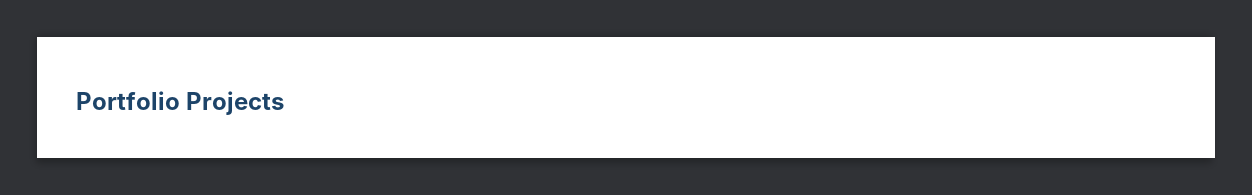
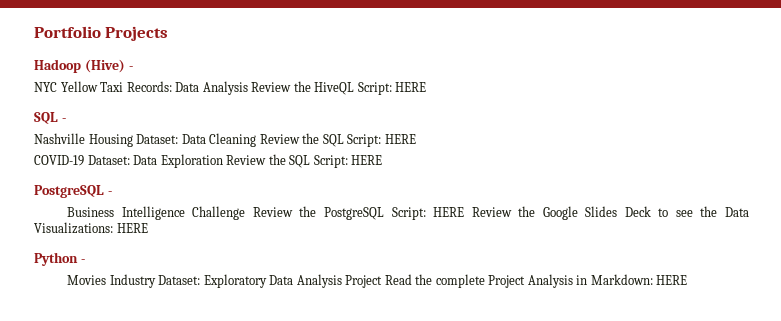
+ Hadoop (Hive) -
+ NYC Yellow Taxi Records: Data Analysis Review the HiveQL Script: HERE
+ SQL -
+ Nashville Housing Dataset: Data Cleaning Review the SQL Script: HERE
+ COVID-19 Dataset: Data Exploration Review the SQL Script: HERE
+ PostgreSQL -
+ Business Intelligence Challenge Review the PostgreSQL Script: HERE Review the Google Slides Deck to see the Data Visualizations: HERE
+ Python -
+ Movies Industry Dataset: Exploratory Data Analysis Project Read the complete Project Analysis in Markdown: HERE

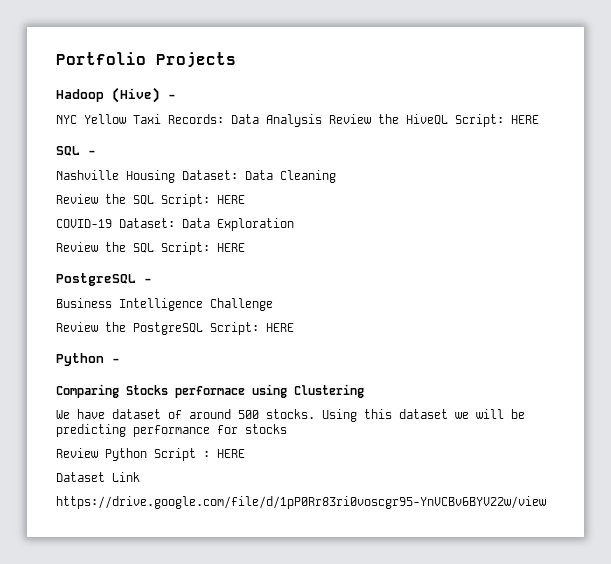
- Nashville Housing Dataset: Data Cleaning Review the SQL Script: HERE
+ Nashville Housing Dataset: Data Cleaning
+ Review the SQL Script: HERE
- COVID-19 Dataset: Data Exploration Review the SQL Script: HERE
+ COVID-19 Dataset: Data Exploration
+ Review the SQL Script: HERE
- Business Intelligence Challenge Review the PostgreSQL Script: HERE Review the Google Slides Deck to see the Data Visualizations: HERE
+ Business Intelligence Challenge
+ Review the PostgreSQL Script: HERE
  Python -
- Movies Industry Dataset: Exploratory Data Analysis Project Read the complete Project Analysis in Markdown: HERE
+ Comparing Stocks performace using Clustering
+ We have dataset of around 500 stocks. Using this dataset we will be predicting performance for stocks
+ Review Python Script : HERE
+ Dataset Link
+ https://drive.google.com/file/d/1pP0Rr83ri0voscgr95-YnVCBv6BYV22w/view

